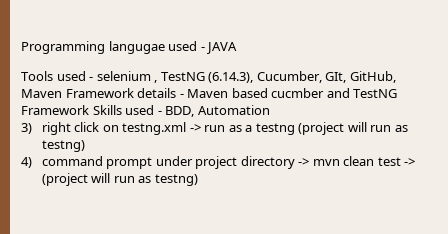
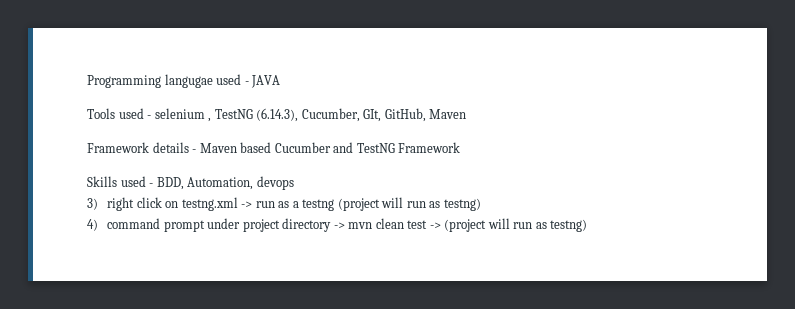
- Tools used - selenium , TestNG (6.14.3), Cucumber, GIt, GitHub, Maven Framework details - Maven based cucmber and TestNG Framework Skills used - BDD, Automation
+ Tools used - selenium , TestNG (6.14.3), Cucumber, GIt, GitHub, Maven
+ Framework details - Maven based Cucumber and TestNG Framework
+ Skills used - BDD, Automation, devops

